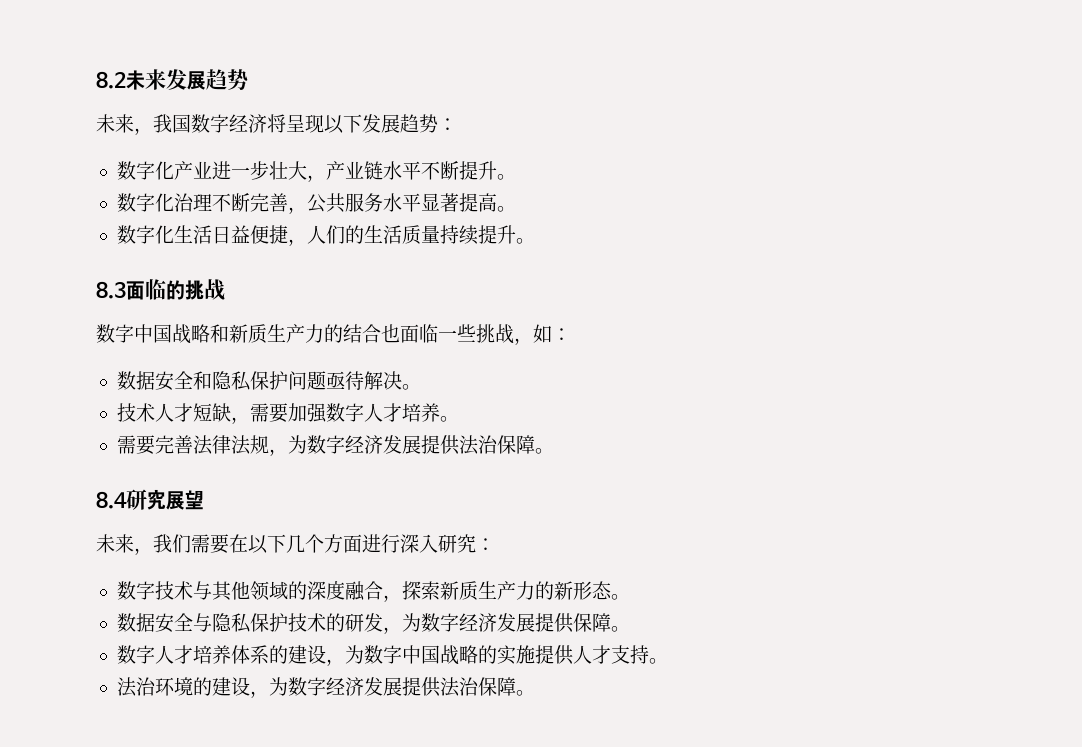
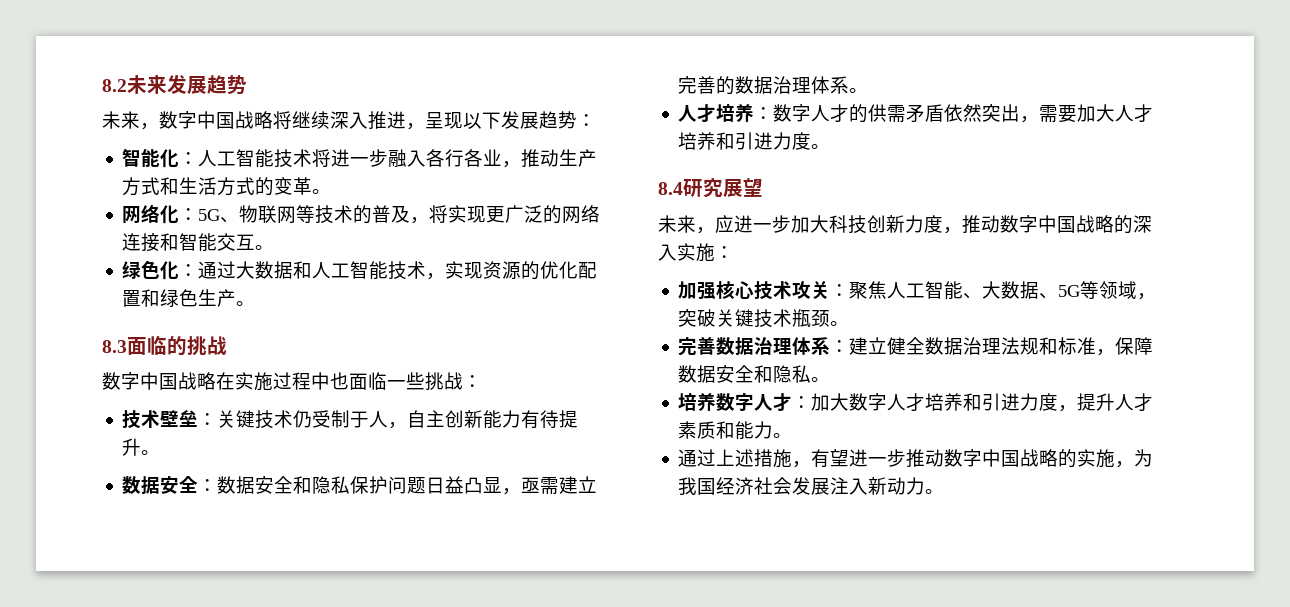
- 未来，我国数字经济将呈现以下发展趋势：
+ 未来，数字中国战略将继续深入推进，呈现以下发展趋势：
- 数字化产业进一步壮大，产业链水平不断提升。
- 数字化治理不断完善，公共服务水平显著提高。
- 数字化生活日益便捷，人们的生活质量持续提升。
+ 智能化：人工智能技术将进一步融入各行各业，推动生产方式和生活方式的变革。
+ 网络化：5G、物联网等技术的普及，将实现更广泛的网络连接和智能交互。
+ 绿色化：通过大数据和人工智能技术，实现资源的优化配置和绿色生产。
- 数字中国战略和新质生产力的结合也面临一些挑战，如：
- 数据安全和隐私保护问题亟待解决。
- 技术人才短缺，需要加强数字人才培养。
- 需要完善法律法规，为数字经济发展提供法治保障。
+ 数字中国战略在实施过程中也面临一些挑战：
+ 技术壁垒：关键技术仍受制于人，自主创新能力有待提升。
+ 数据安全：数据安全和隐私保护问题日益凸显，亟需建立完善的数据治理体系。
+ 人才培养：数字人才的供需矛盾依然突出，需要加大人才培养和引进力度。
- 未来，我们需要在以下几个方面进行深入研究：
- 数字技术与其他领域的深度融合，探索新质生产力的新形态。
- 数据安全与隐私保护技术的研发，为数字经济发展提供保障。
- 数字人才培养体系的建设，为数字中国战略的实施提供人才支持。
- 法治环境的建设，为数字经济发展提供法治保障。
+ 未来，应进一步加大科技创新力度，推动数字中国战略的深入实施：
+ 加强核心技术攻关：聚焦人工智能、大数据、5G等领域，突破关键技术瓶颈。
+ 完善数据治理体系：建立健全数据治理法规和标准，保障数据安全和隐私。
+ 培养数字人才：加大数字人才培养和引进力度，提升人才素质和能力。
+ 通过上述措施，有望进一步推动数字中国战略的实施，为我国经济社会发展注入新动力。

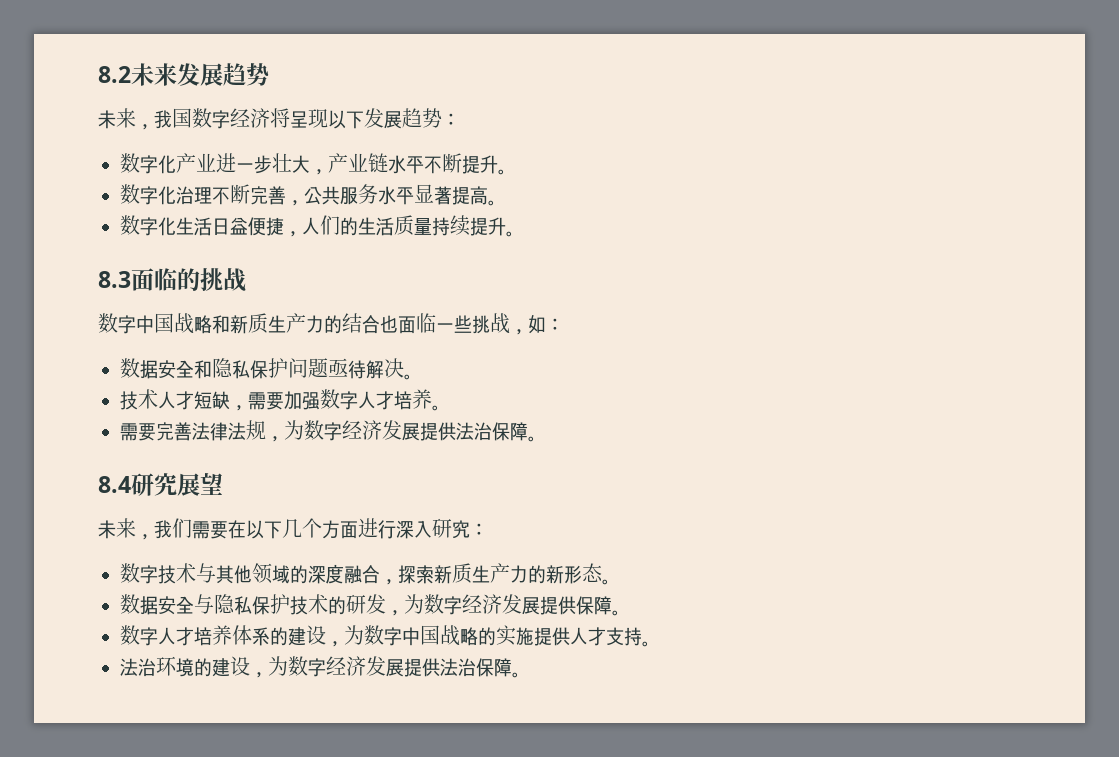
- 未来，数字中国战略将继续深入推进，呈现以下发展趋势：
+ 未来，我国数字经济将呈现以下发展趋势：
- 智能化：人工智能技术将进一步融入各行各业，推动生产方式和生活方式的变革。
- 网络化：5G、物联网等技术的普及，将实现更广泛的网络连接和智能交互。
- 绿色化：通过大数据和人工智能技术，实现资源的优化配置和绿色生产。
+ 数字化产业进一步壮大，产业链水平不断提升。
+ 数字化治理不断完善，公共服务水平显著提高。
+ 数字化生活日益便捷，人们的生活质量持续提升。
- 数字中国战略在实施过程中也面临一些挑战：
- 技术壁垒：关键技术仍受制于人，自主创新能力有待提升。
- 数据安全：数据安全和隐私保护问题日益凸显，亟需建立完善的数据治理体系。
- 人才培养：数字人才的供需矛盾依然突出，需要加大人才培养和引进力度。
+ 数字中国战略和新质生产力的结合也面临一些挑战，如：
+ 数据安全和隐私保护问题亟待解决。
+ 技术人才短缺，需要加强数字人才培养。
+ 需要完善法律法规，为数字经济发展提供法治保障。
- 未来，应进一步加大科技创新力度，推动数字中国战略的深入实施：
- 加强核心技术攻关：聚焦人工智能、大数据、5G等领域，突破关键技术瓶颈。
- 完善数据治理体系：建立健全数据治理法规和标准，保障数据安全和隐私。
- 培养数字人才：加大数字人才培养和引进力度，提升人才素质和能力。
- 通过上述措施，有望进一步推动数字中国战略的实施，为我国经济社会发展注入新动力。
+ 未来，我们需要在以下几个方面进行深入研究：
+ 数字技术与其他领域的深度融合，探索新质生产力的新形态。
+ 数据安全与隐私保护技术的研发，为数字经济发展提供保障。
+ 数字人才培养体系的建设，为数字中国战略的实施提供人才支持。
+ 法治环境的建设，为数字经济发展提供法治保障。

